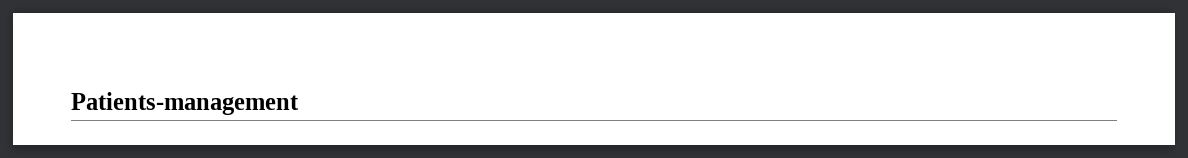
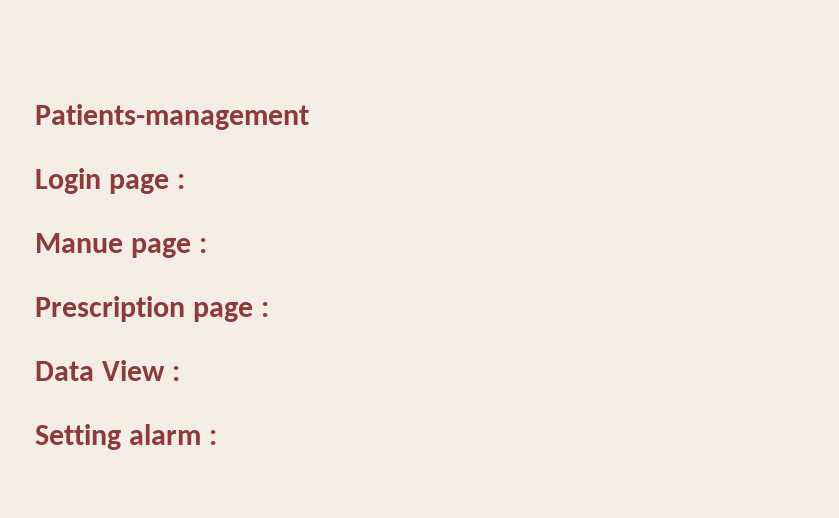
+ Login page :
+ Manue page :
+ Prescription page :
+ Data View :
+ Setting alarm :

